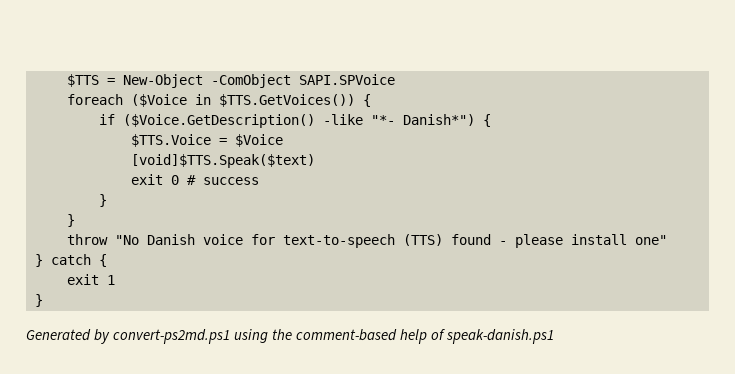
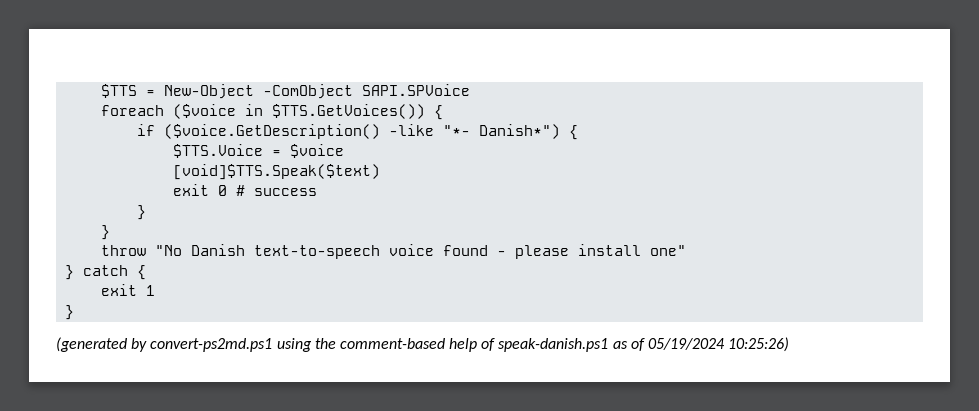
- foreach ($Voice in $TTS.GetVoices()) {
+ foreach ($voice in $TTS.GetVoices()) {
- if ($Voice.GetDescription() -like "*- Danish*") {
+ if ($voice.GetDescription() -like "*- Danish*") {
- $TTS.Voice = $Voice
+ $TTS.Voice = $voice
- throw "No Danish voice for text-to-speech (TTS) found - please install one"
+ throw "No Danish text-to-speech voice found - please install one"
- Generated by convert-ps2md.ps1 using the comment-based help of speak-danish.ps1
+ (generated by convert-ps2md.ps1 using the comment-based help of speak-danish.ps1 as of 05/19/2024 10:25:26)

